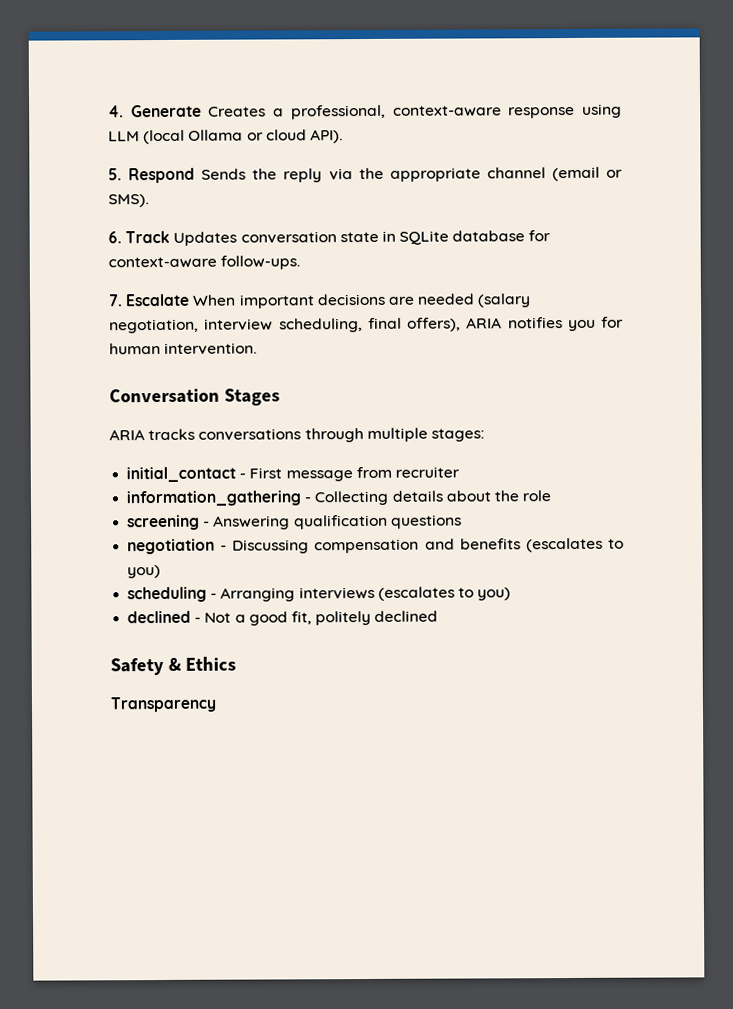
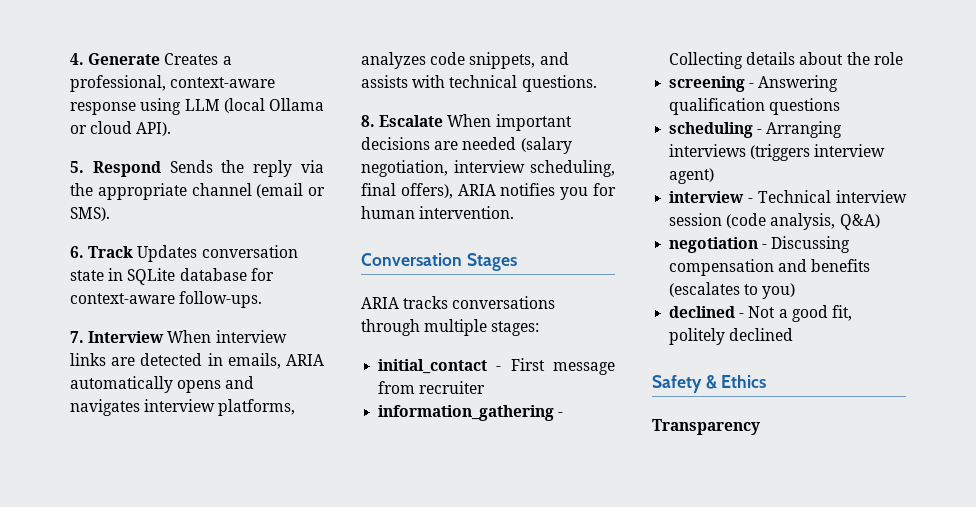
- 7. Escalate When important decisions are needed (salary negotiation, interview scheduling, final offers), ARIA notifies you for human intervention.
+ 7. Interview When interview links are detected in emails, ARIA automatically opens and navigates interview platforms, analyzes code snippets, and assists with technical questions.
+ 8. Escalate When important decisions are needed (salary negotiation, interview scheduling, final offers), ARIA notifies you for human intervention.
+ scheduling - Arranging interviews (triggers interview agent)
+ interview - Technical interview session (code analysis, Q&A)
- scheduling - Arranging interviews (escalates to you)

